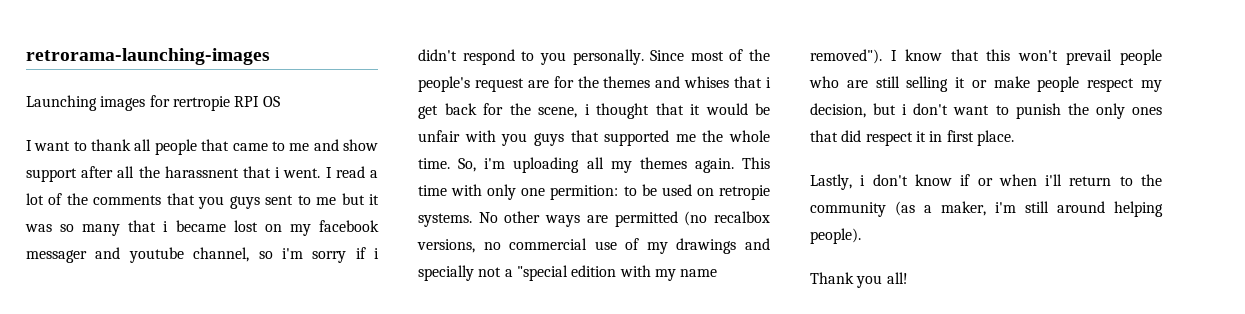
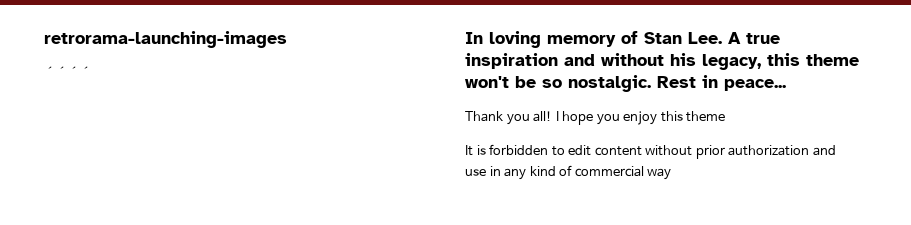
- Launching images for rertropie RPI OS
- I want to thank all people that came to me and show support after all the harassnent that i went. I read a lot of the comments that you guys sent to me but it was so many that i became lost on my facebook messager and youtube channel, so i'm sorry if i didn't respond to you personally. Since most of the people's request are for the themes and whises that i get back for the scene, i thought that it would be unfair with you guys that supported me the whole time. So, i'm uploading all my themes again. This time with only one permition: to be used on retropie systems. No other ways are permitted (no recalbox versions, no commercial use of my drawings and specially not a "special edition with my name removed"). I know that this won't prevail people who are still selling it or make people respect my decision, but i don't want to punish the only ones that did respect it in first place.
- Lastly, i don't know if or when i'll return to the community (as a maker, i'm still around helping people).
- Thank you all!
+ ´´´´
+ In loving memory of Stan Lee. A true inspiration and without his legacy, this theme won't be so nostalgic. Rest in peace...
+ Thank you all! I hope you enjoy this theme
+ It is forbidden to edit content without prior authorization and use in any kind of commercial way

